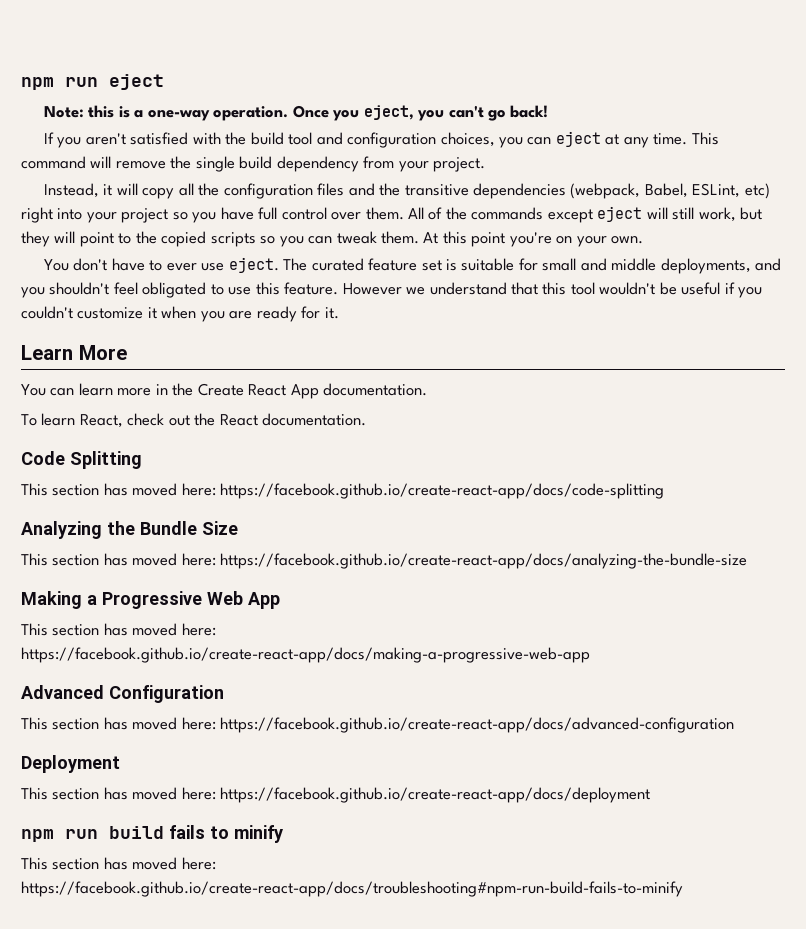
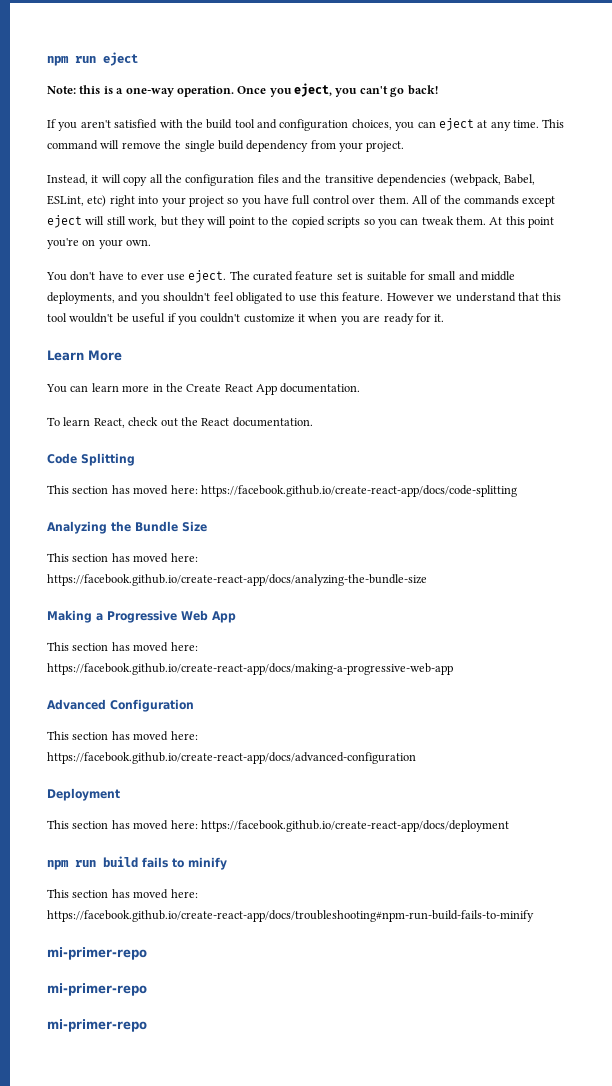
  This section has moved here: https://facebook.github.io/create-react-app/docs/troubleshooting#npm-run-build-fails-to-minify
+ mi-primer-repo
+ mi-primer-repo
+ mi-primer-repo

